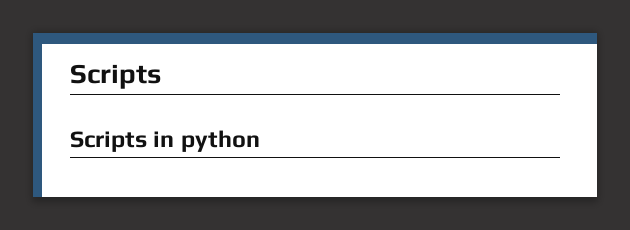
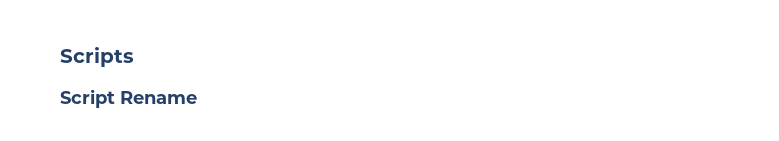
- Scripts in python
+ Script Rename

